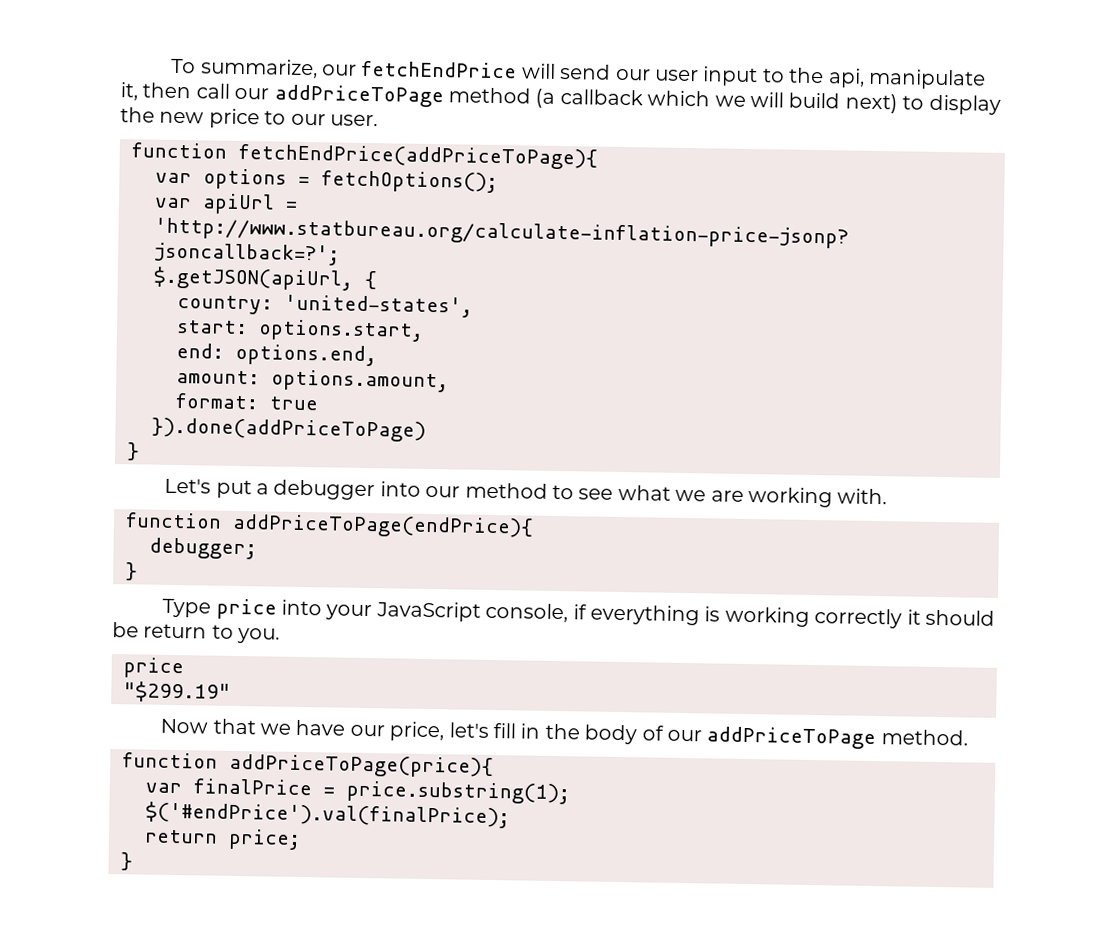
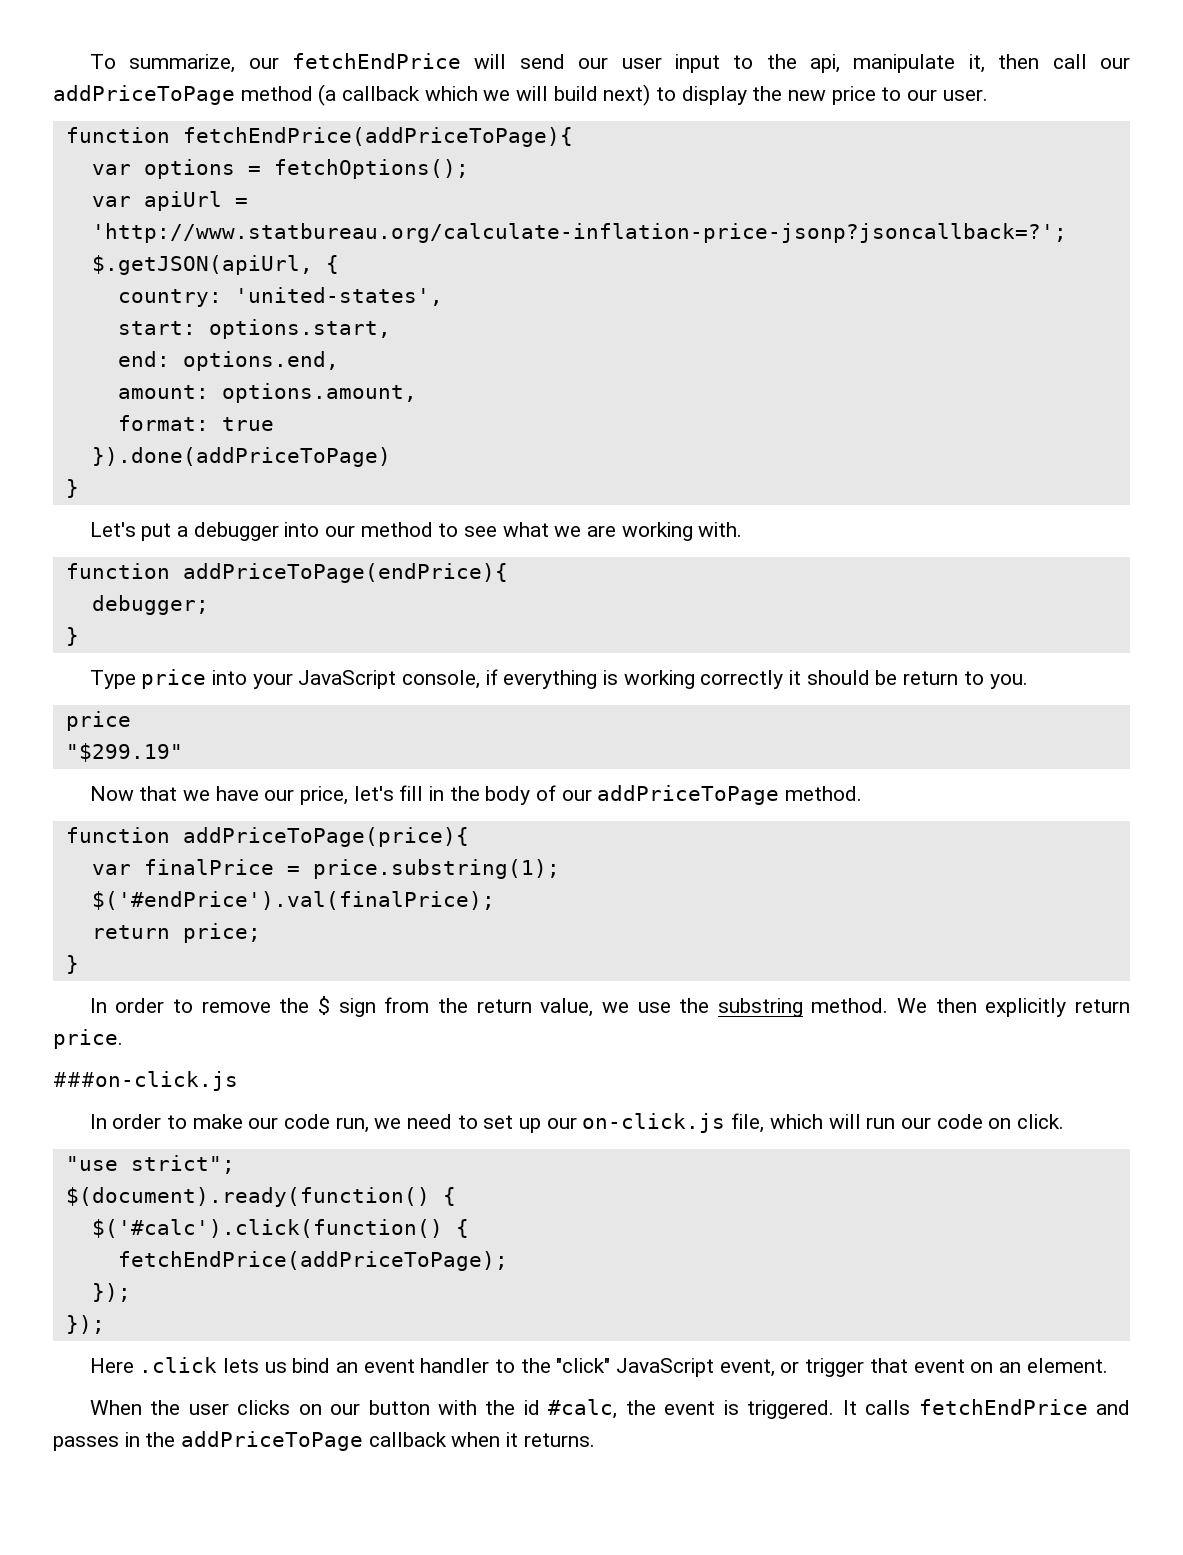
+ In order to remove the $ sign from the return value, we use the substring method. We then explicitly return price.
+ ###on-click.js
+ In order to make our code run, we need to set up our on-click.js file, which will run our code on click.
+ "use strict";
+ $(document).ready(function() {
+ $('#calc').click(function() {
+ fetchEndPrice(addPriceToPage);
+ });
+ });
+ Here .click lets us bind an event handler to the "click" JavaScript event, or trigger that event on an element.
+ When the user clicks on our button with the id #calc, the event is triggered. It calls fetchEndPrice and passes in the addPriceToPage callback when it returns.

